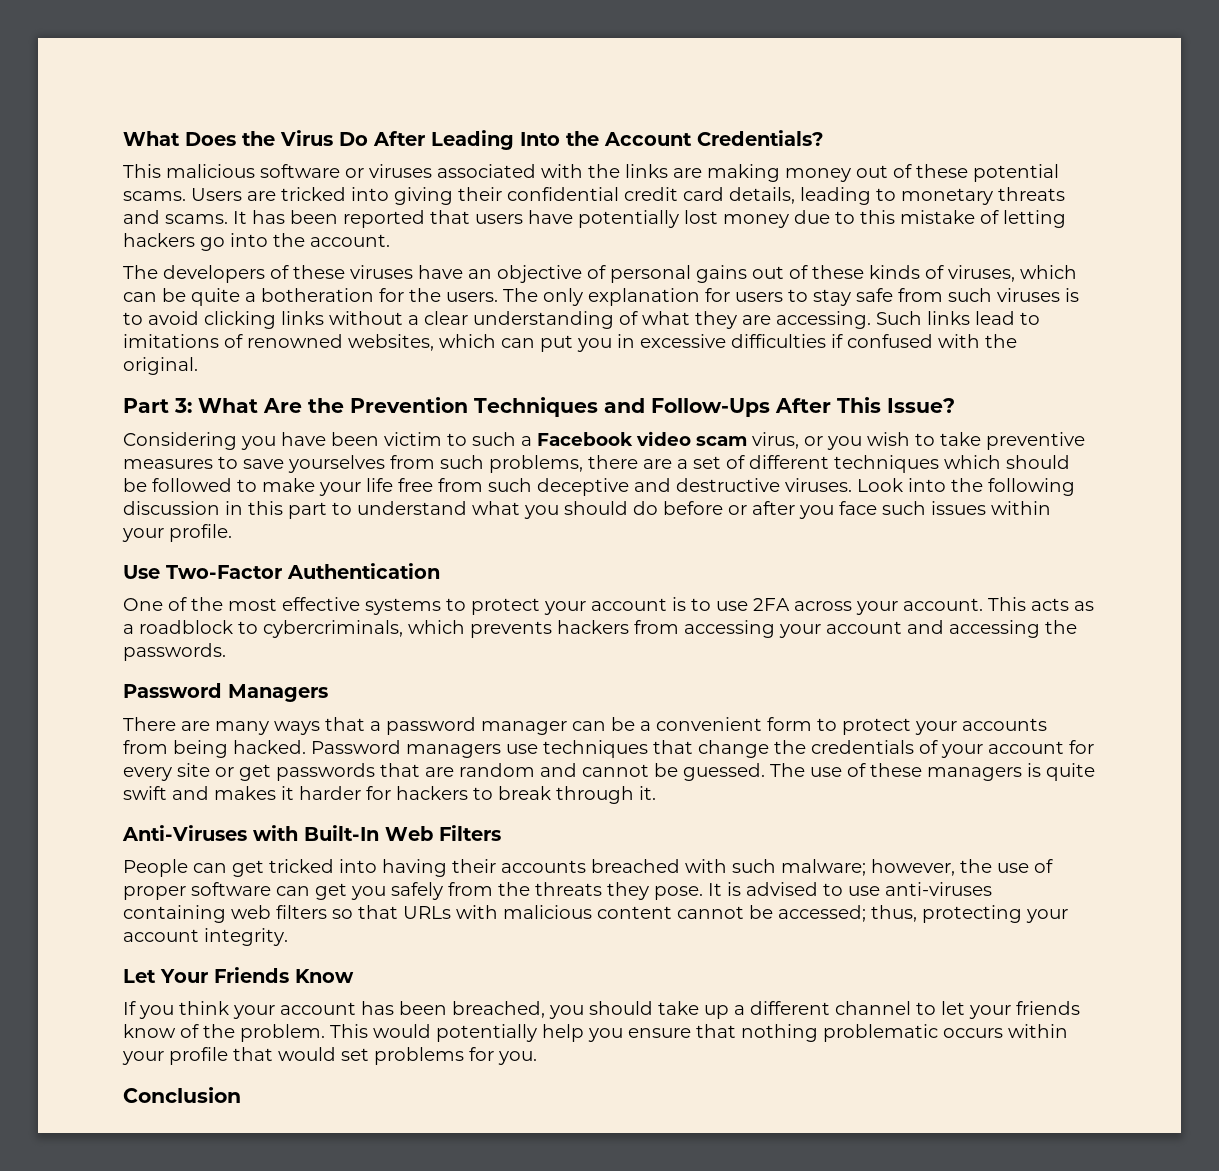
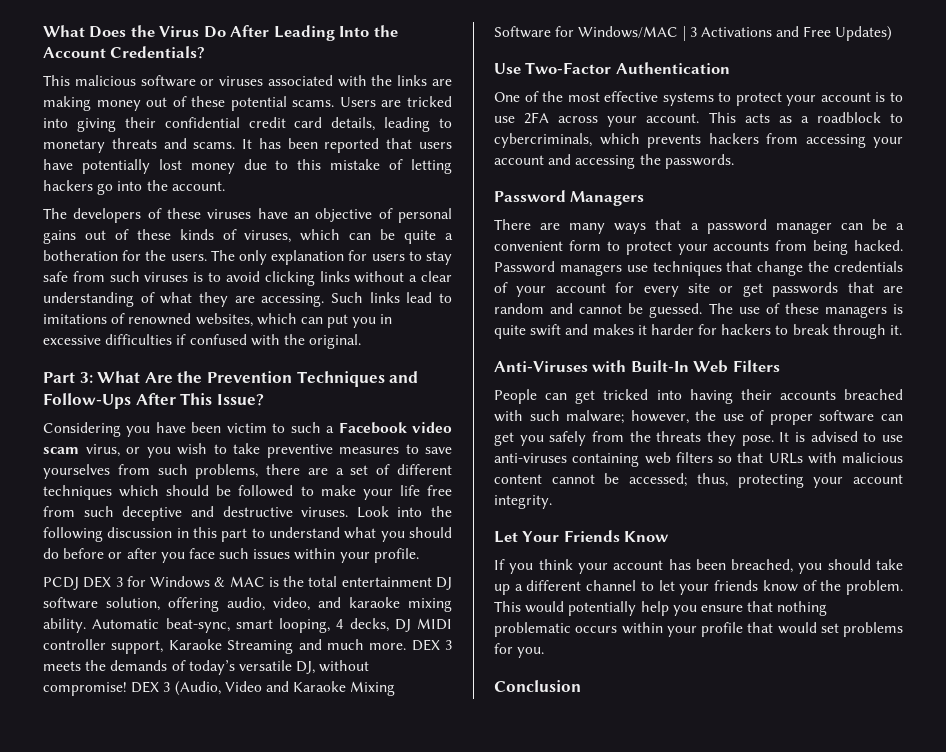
+ PCDJ DEX 3 for Windows & MAC is the total entertainment DJ software solution, offering audio, video, and karaoke mixing ability. Automatic beat-sync, smart looping, 4 decks, DJ MIDI controller support, Karaoke Streaming and much more. DEX 3 meets the demands of today’s versatile DJ, without compromise! DEX 3 (Audio, Video and Karaoke Mixing Software for Windows/MAC | 3 Activations and Free Updates)

